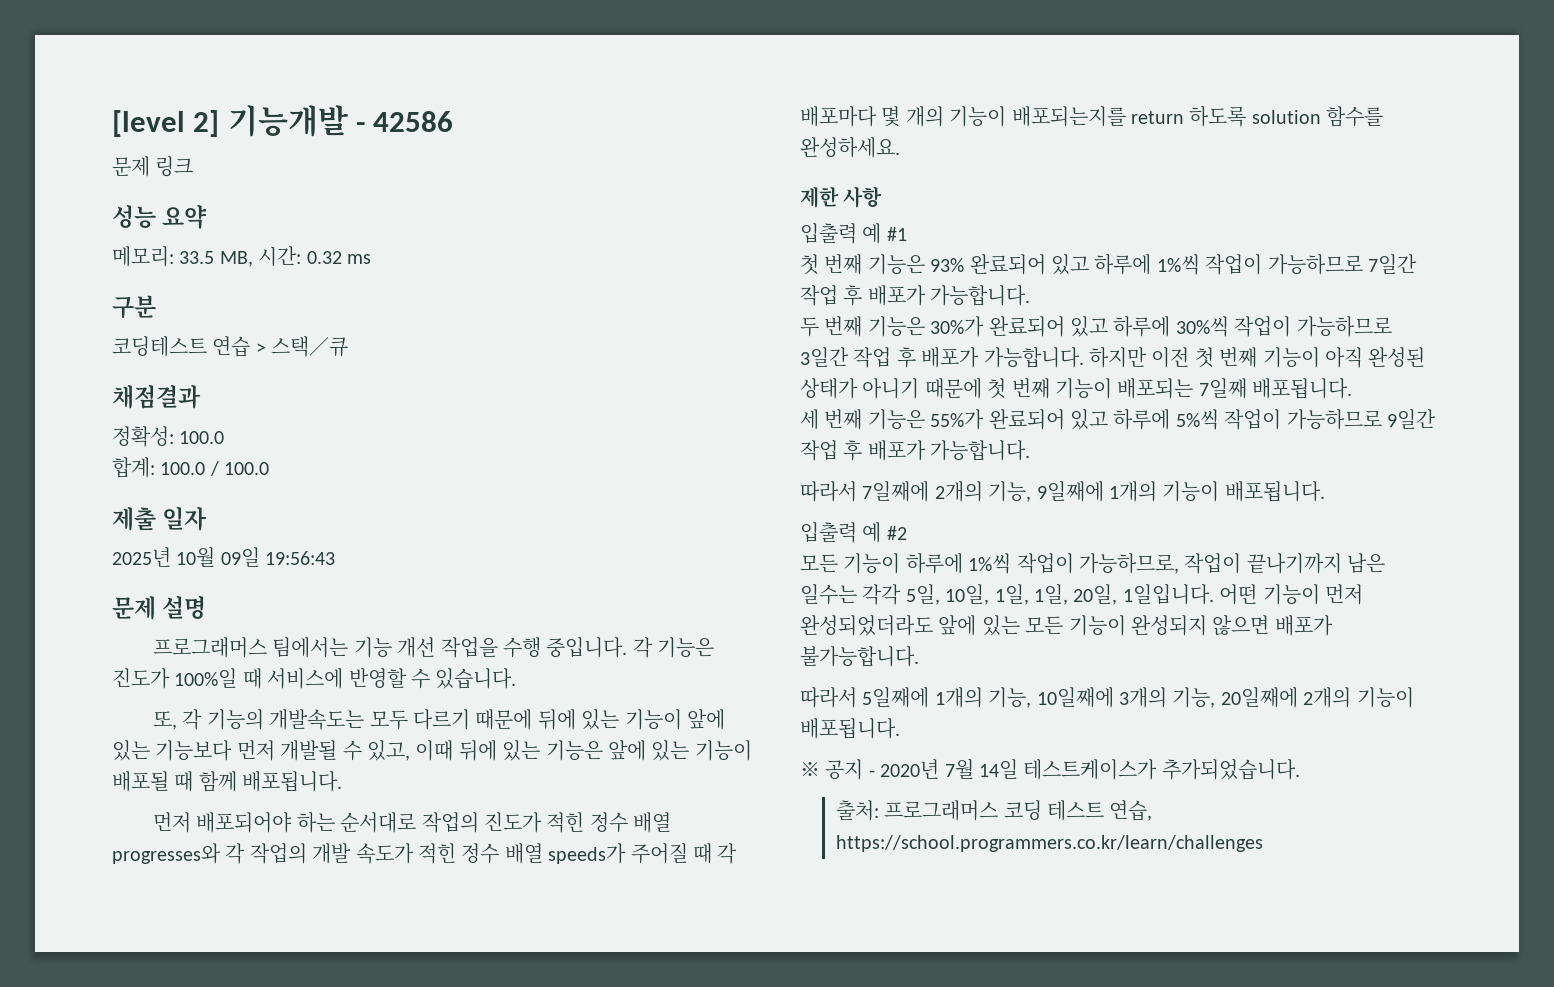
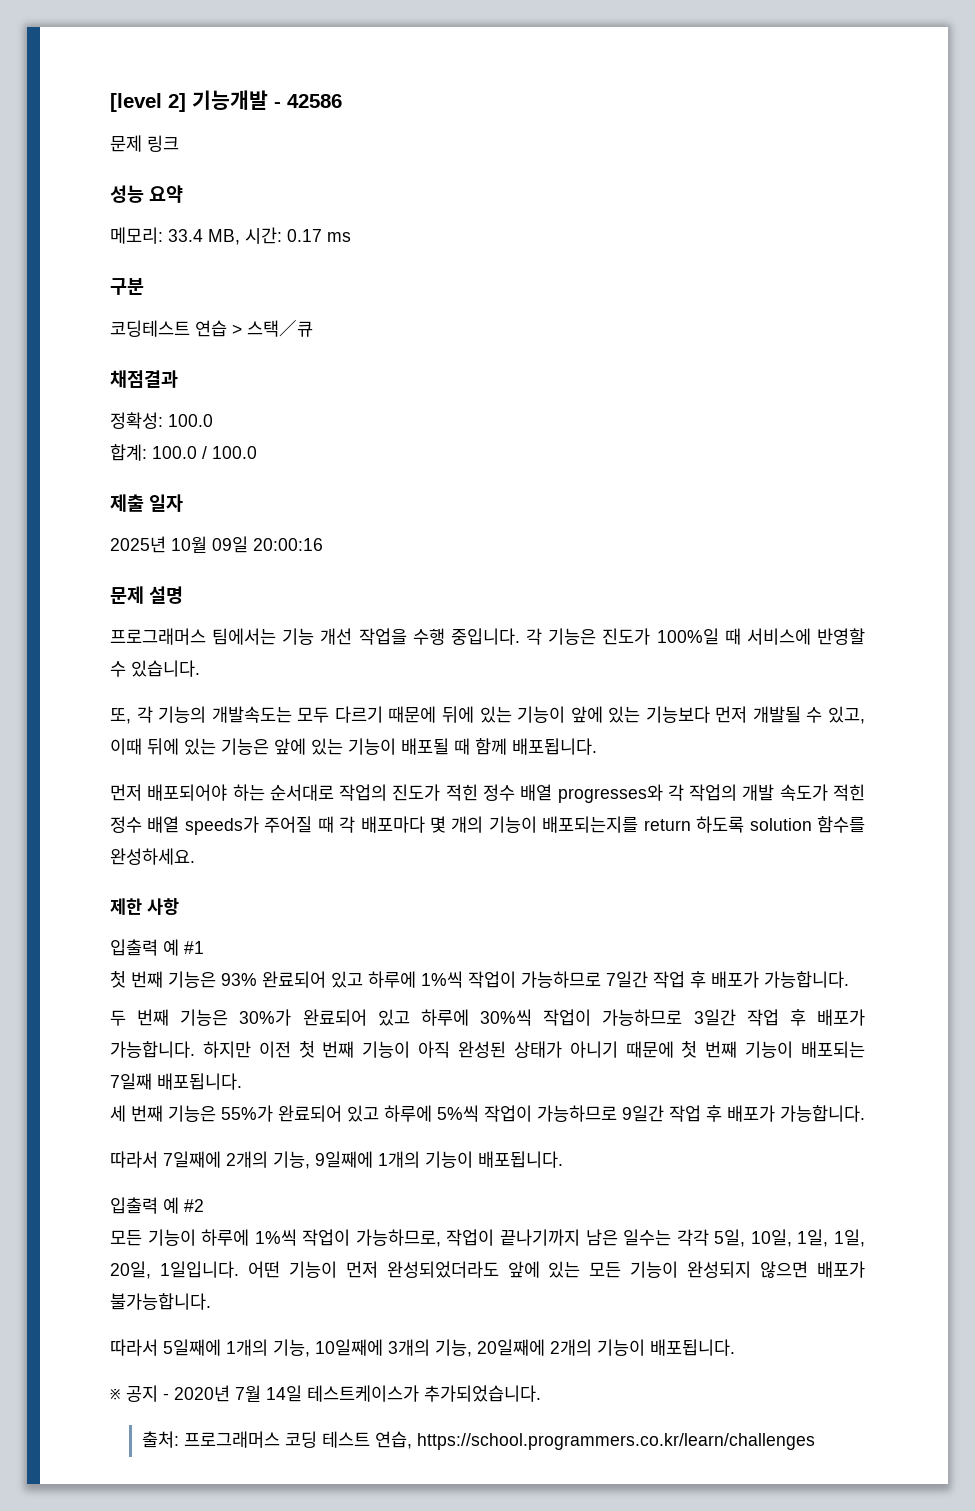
- 메모리: 33.5 MB, 시간: 0.32 ms
+ 메모리: 33.4 MB, 시간: 0.17 ms
- 2025년 10월 09일 19:56:43
+ 2025년 10월 09일 20:00:16

